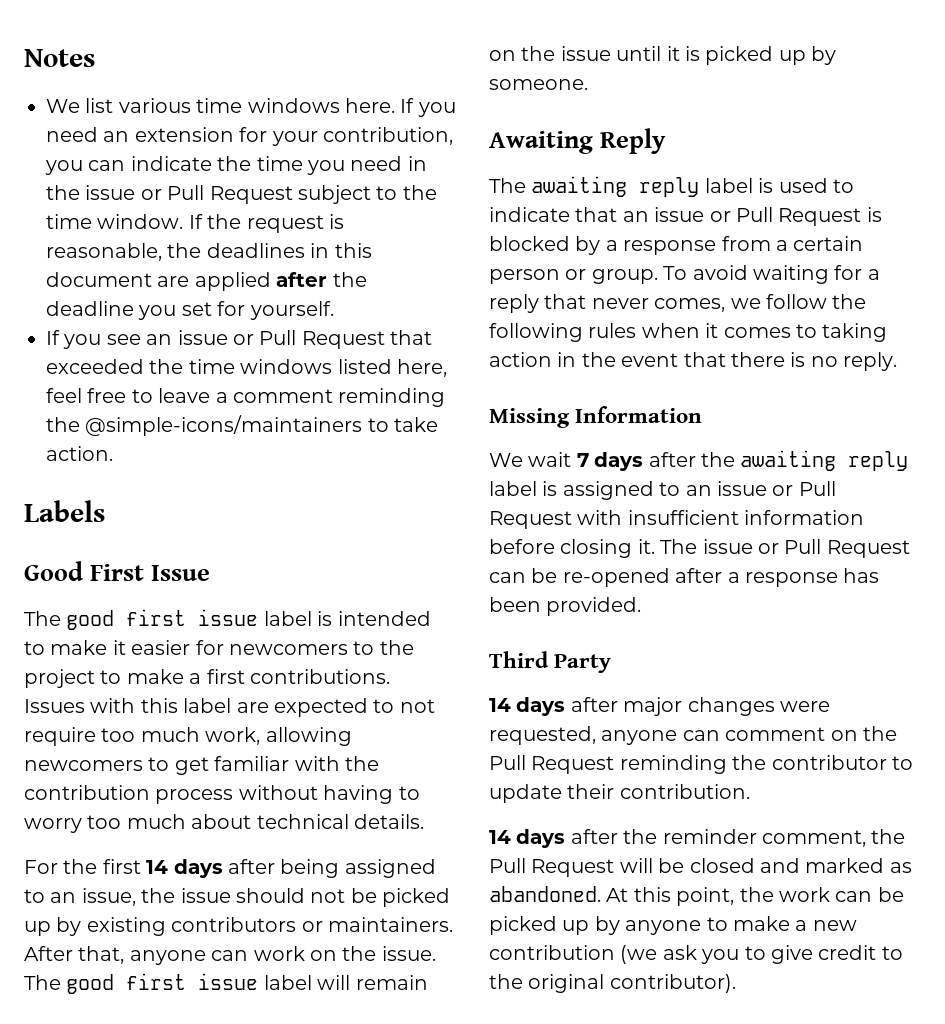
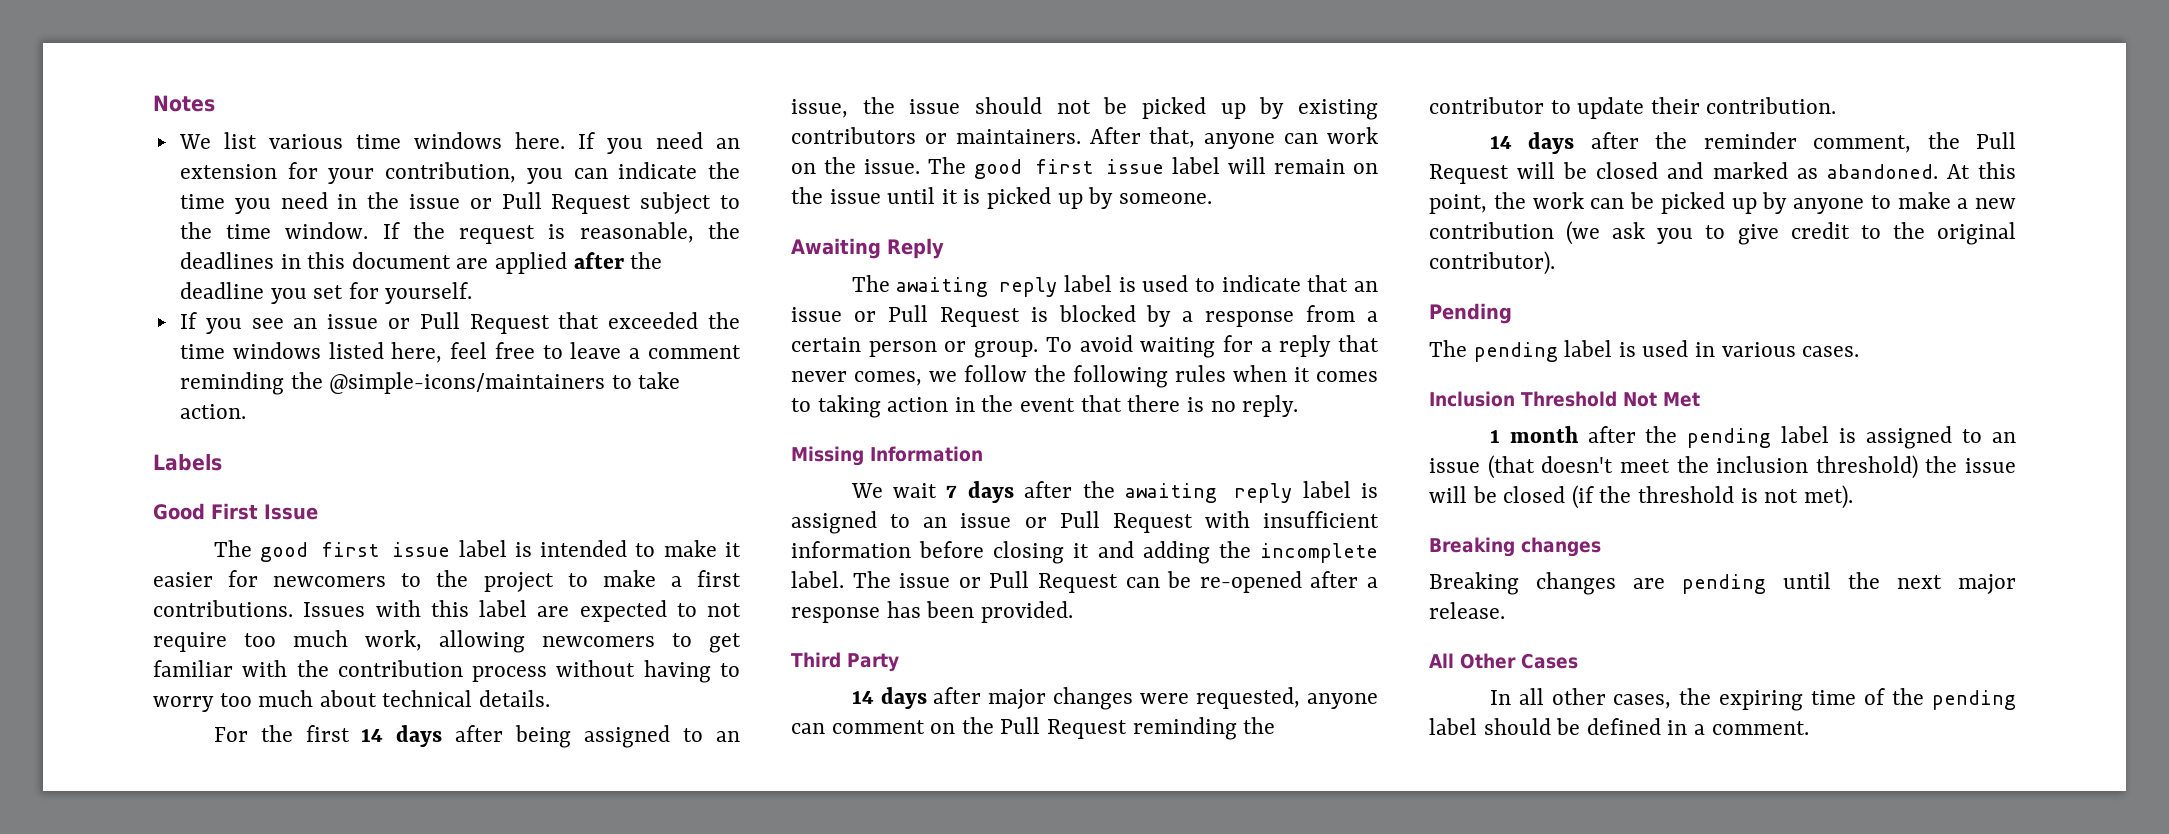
- We wait 7 days after the awaiting reply label is assigned to an issue or Pull Request with insufficient information before closing it.
+ We wait 7 days after the awaiting reply label is assigned to an issue or Pull Request with insufficient information before closing it and adding the incomplete label.
+ Pending
+ The pending label is used in various cases.
+ Inclusion Threshold Not Met
+ 1 month after the pending label is assigned to an issue (that doesn't meet the inclusion threshold) the issue will be closed (if the threshold is not met).
+ Breaking changes
+ Breaking changes are pending until the next major release.
+ All Other Cases
+ In all other cases, the expiring time of the pending label should be defined in a comment.

